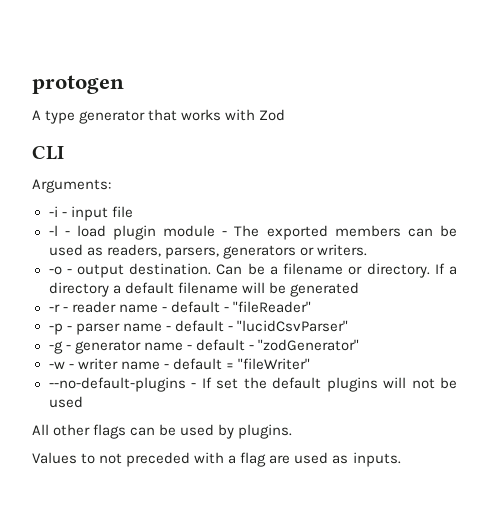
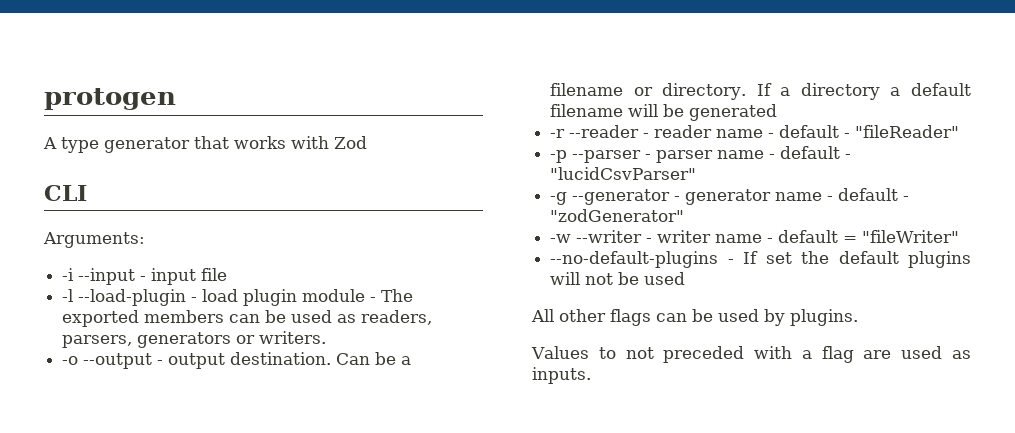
- -i - input file
+ -i --input - input file
- -l - load plugin module - The exported members can be used as readers, parsers, generators or writers.
+ -l --load-plugin - load plugin module - The exported members can be used as readers, parsers, generators or writers.
- -o - output destination.
+ -o --output - output destination.
- -r - reader name - default - "fileReader"
+ -r --reader - reader name - default - "fileReader"
- -p - parser name - default - "lucidCsvParser"
+ -p --parser - parser name - default - "lucidCsvParser"
- -g - generator name - default - "zodGenerator"
+ -g --generator - generator name - default - "zodGenerator"
- -w - writer name - default = "fileWriter"
+ -w --writer - writer name - default = "fileWriter"

